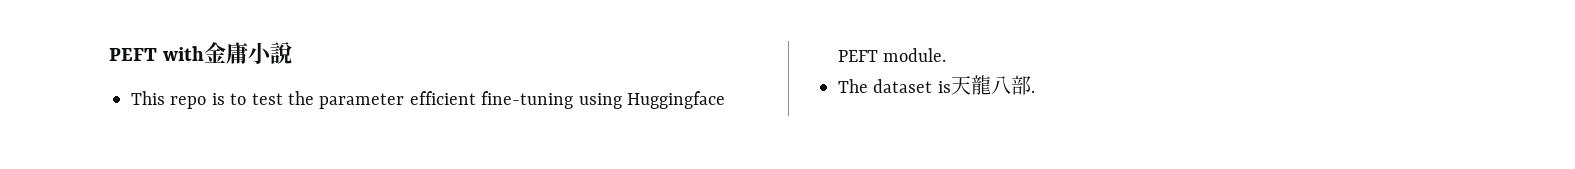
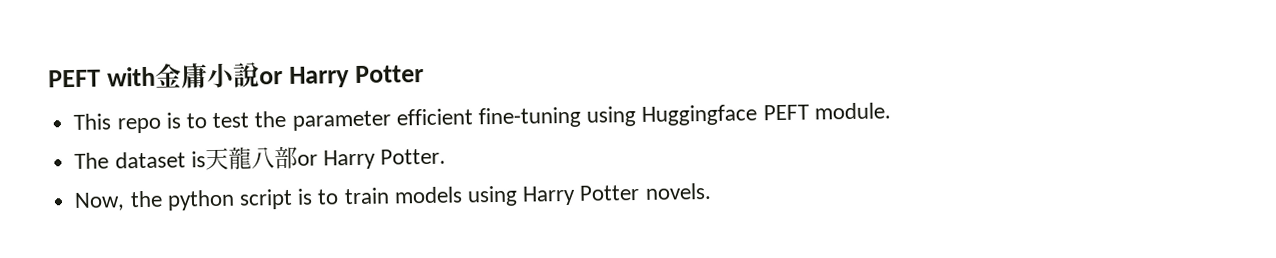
- PEFT with金庸小說
+ PEFT with金庸小說or Harry Potter
- The dataset is天龍八部.
+ The dataset is天龍八部or Harry Potter.
+ Now, the python script is to train models using Harry Potter novels.

